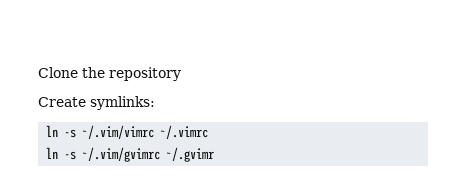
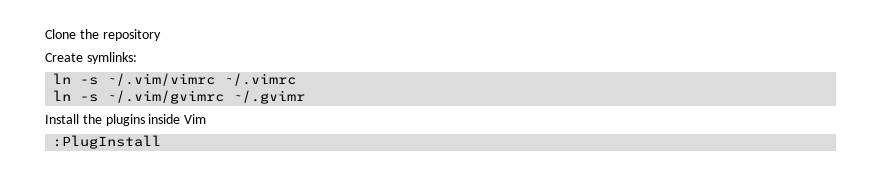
+ Install the plugins inside Vim
+ :PlugInstall

